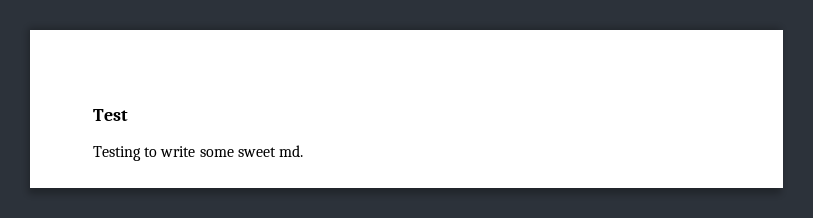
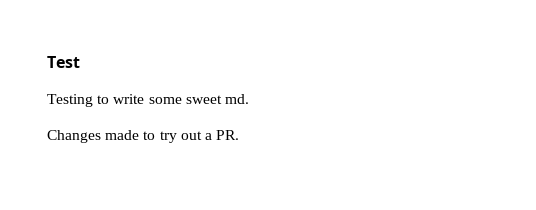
+ Changes made to try out a PR.

